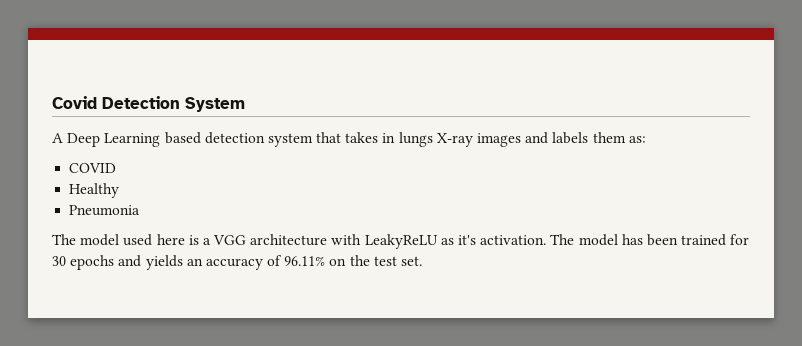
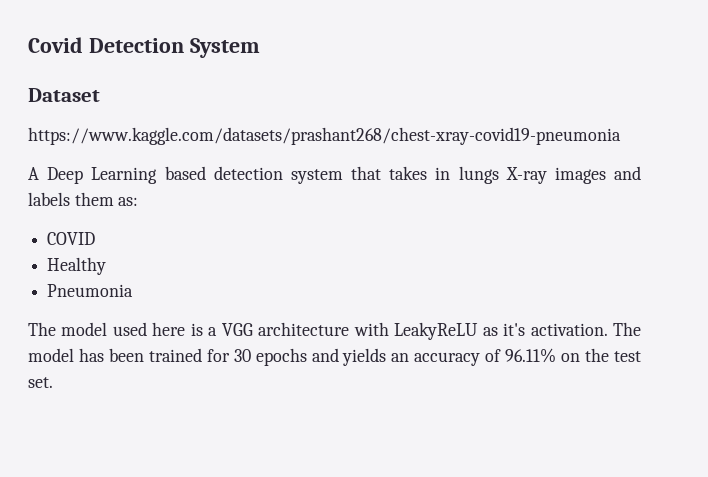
+ Dataset
+ https://www.kaggle.com/datasets/prashant268/chest-xray-covid19-pneumonia

